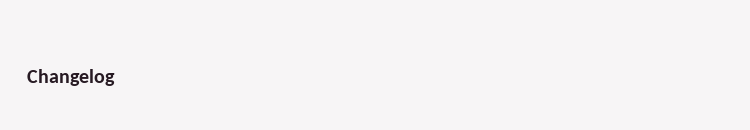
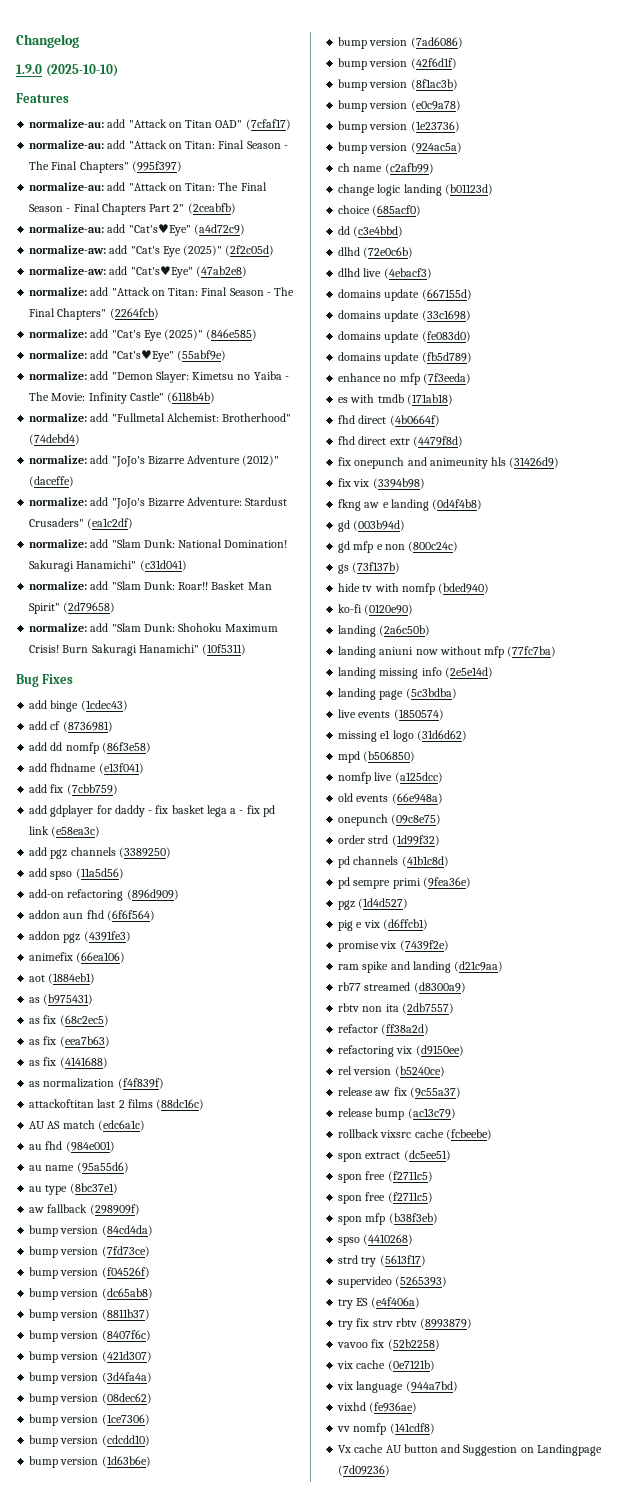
+ 1.9.0 (2025-10-10)
+ Features
+ normalize-au: add "Attack on Titan OAD" (7cfaf17)
+ normalize-au: add "Attack on Titan: Final Season - The Final Chapters" (995f397)
+ normalize-au: add "Attack on Titan: The Final Season - Final Chapters Part 2" (2ceabfb)
+ normalize-au: add "Cat's♥Eye" (a4d72c9)
+ normalize-aw: add "Cat's Eye (2025)" (2f2c05d)
+ normalize-aw: add "Cat's♥Eye" (47ab2e8)
+ normalize: add "Attack on Titan: Final Season - The Final Chapters" (2264fcb)
+ normalize: add "Cat's Eye (2025)" (846e585)
+ normalize: add "Cat's♥Eye" (55abf9e)
+ normalize: add "Demon Slayer: Kimetsu no Yaiba - The Movie: Infinity Castle" (6118b4b)
+ normalize: add "Fullmetal Alchemist: Brotherhood" (74debd4)
+ normalize: add "JoJo's Bizarre Adventure (2012)" (daceffe)
+ normalize: add "JoJo's Bizarre Adventure: Stardust Crusaders" (ea1c2df)
+ normalize: add "Slam Dunk: National Domination! Sakuragi Hanamichi" (c31d041)
+ normalize: add "Slam Dunk: Roar!! Basket Man Spirit" (2d79658)
+ normalize: add "Slam Dunk: Shohoku Maximum Crisis! Burn Sakuragi Hanamichi" (10f5311)
+ Bug Fixes
+ add binge (1cdec43)
+ add cf (8736981)
+ add dd nomfp (86f3e58)
+ add fhdname (e13f041)
+ add fix (7cbb759)
+ add gdplayer for daddy - fix basket lega a - fix pd link (e58ea3c)
+ add pgz channels (3389250)
+ add spso (11a5d56)
+ add-on refactoring (896d909)
+ addon aun fhd (6f6f564)
+ addon pgz (4391fe3)
+ animefix (66ea106)
+ aot (1884eb1)
+ as (b975431)
+ as fix (68c2ec5)
+ as fix (eea7b63)
+ as fix (4141688)
+ as normalization (f4f839f)
+ attackoftitan last 2 films (88dc16c)
+ AU AS match (edc6a1c)
+ au fhd (984e001)
+ au name (95a55d6)
+ au type (8bc37e1)
+ aw fallback (298909f)
+ bump version (84cd4da)
+ bump version (7fd73ce)
+ bump version (f04526f)
+ bump version (dc65ab8)
+ bump version (8811b37)
+ bump version (8407f6c)
+ bump version (421d307)
+ bump version (3d4fa4a)
+ bump version (08dec62)
+ bump version (1ce7306)
+ bump version (cdcdd10)
+ bump version (1d63b6e)
+ bump version (7ad6086)
+ bump version (42f6d1f)
+ bump version (8f1ac3b)
+ bump version (e0c9a78)
+ bump version (1e23736)
+ bump version (924ac5a)
+ ch name (c2afb99)
+ change logic landing (b01123d)
+ choice (685acf0)
+ dd (c3e4bbd)
+ dlhd (72e0c6b)
+ dlhd live (4ebacf3)
+ domains update (667155d)
+ domains update (33c1698)
+ domains update (fe083d0)
+ domains update (fb5d789)
+ enhance no mfp (7f3eeda)
+ es with tmdb (171ab18)
+ fhd direct (4b0664f)
+ fhd direct extr (4479f8d)
+ fix onepunch and animeunity hls (31426d9)
+ fix vix (3394b98)
+ fkng aw e landing (0d4f4b8)
+ gd (003b94d)
+ gd mfp e non (800c24c)
+ gs (73f137b)
+ hide tv with nomfp (bded940)
+ ko-fi (0120e90)
+ landing (2a6c50b)
+ landing aniuni now without mfp (77fc7ba)
+ landing missing info (2e5e14d)
+ landing page (5c3bdba)
+ live events (1850574)
+ missing e1 logo (31d6d62)
+ mpd (b506850)
+ nomfp live (a125dcc)
+ old events (66e948a)
+ onepunch (09c8e75)
+ order strd (1d99f32)
+ pd channels (41b1c8d)
+ pd sempre primi (9fea36e)
+ pgz (1d4d527)
+ pig e vix (d6ffcb1)
+ promise vix (7439f2e)
+ ram spike and landing (d21c9aa)
+ rb77 streamed (d8300a9)
+ rbtv non ita (2db7557)
+ refactor (ff38a2d)
+ refactoring vix (d9150ee)
+ rel version (b5240ce)
+ release aw fix (9c55a37)
+ release bump (ac13c79)
+ rollback vixsrc cache (fcbeebe)
+ spon extract (dc5ee51)
+ spon free (f2711c5)
+ spon free (f2711c5)
+ spon mfp (b38f3eb)
+ spso (4410268)
+ strd try (5613f17)
+ supervideo (5265393)
+ try ES (e4f406a)
+ try fix strv rbtv (8993879)
+ vavoo fix (52b2258)
+ vix cache (0e7121b)
+ vix language (944a7bd)
+ vixhd (fe936ae)
+ vv nomfp (141cdf8)
+ Vx cache AU button and Suggestion on Landingpage (7d09236)

